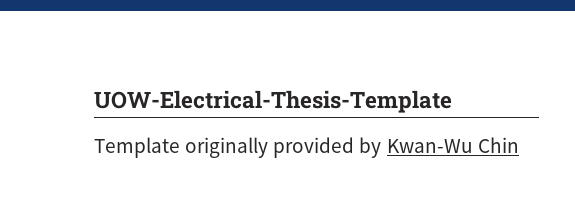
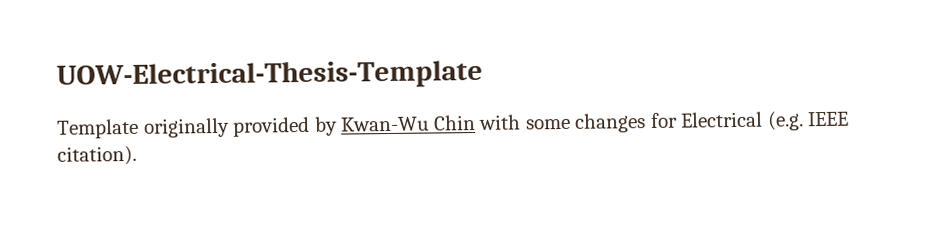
- Template originally provided by Kwan-Wu Chin
+ Template originally provided by Kwan-Wu Chin with some changes for Electrical (e.g. IEEE citation).

